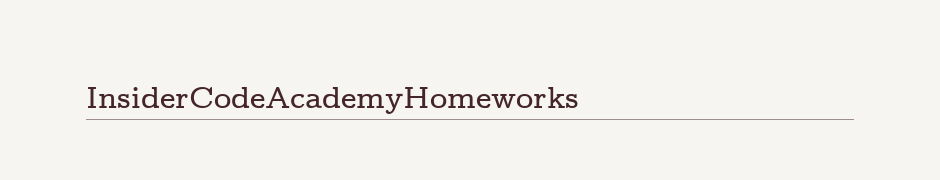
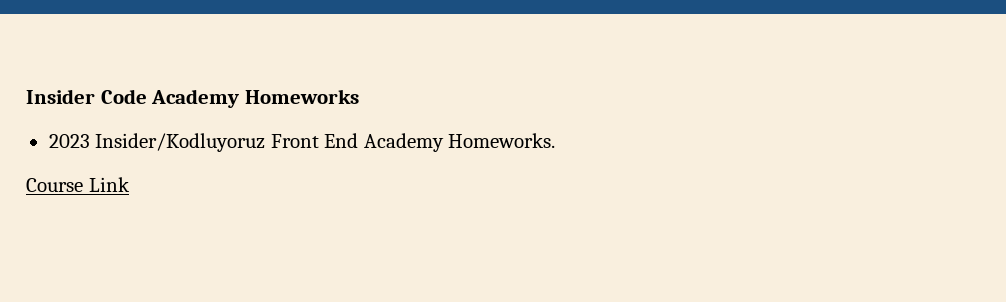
- InsiderCodeAcademyHomeworks
+ Insider Code Academy Homeworks
+ 2023 Insider/Kodluyoruz Front End Academy Homeworks.
+ Course Link

